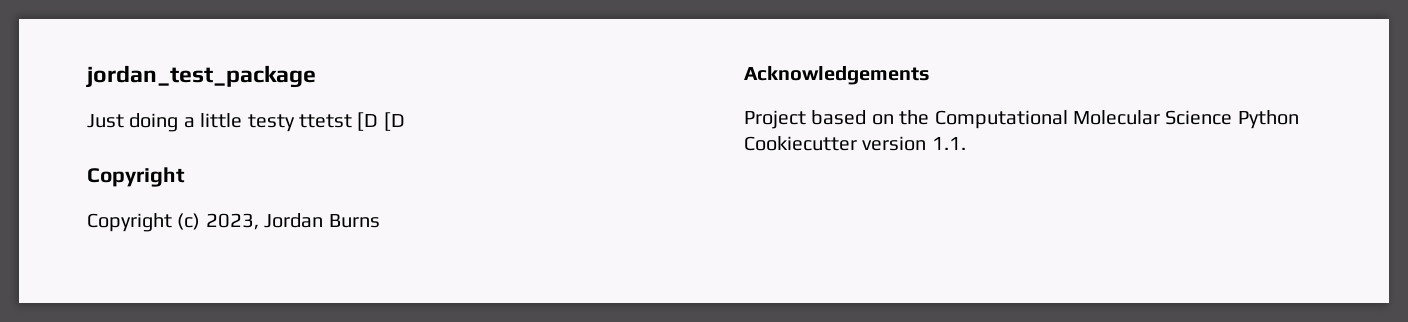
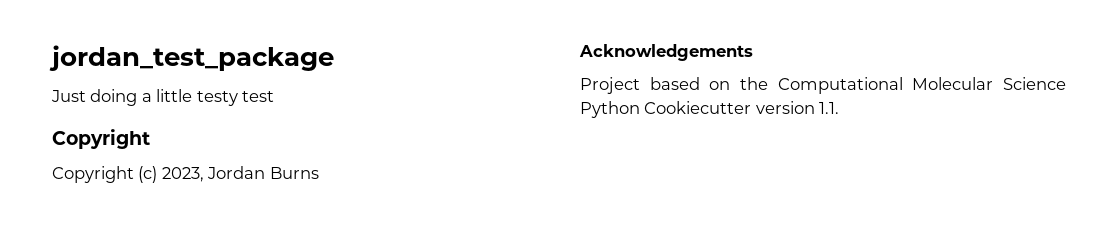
- Just doing a little testy ttetst [D [D
+ Just doing a little testy test

